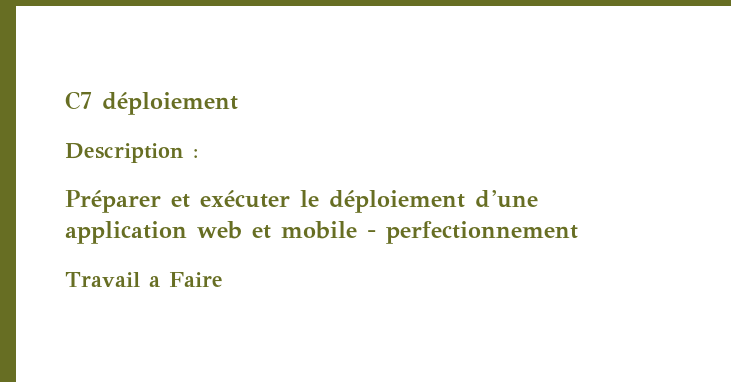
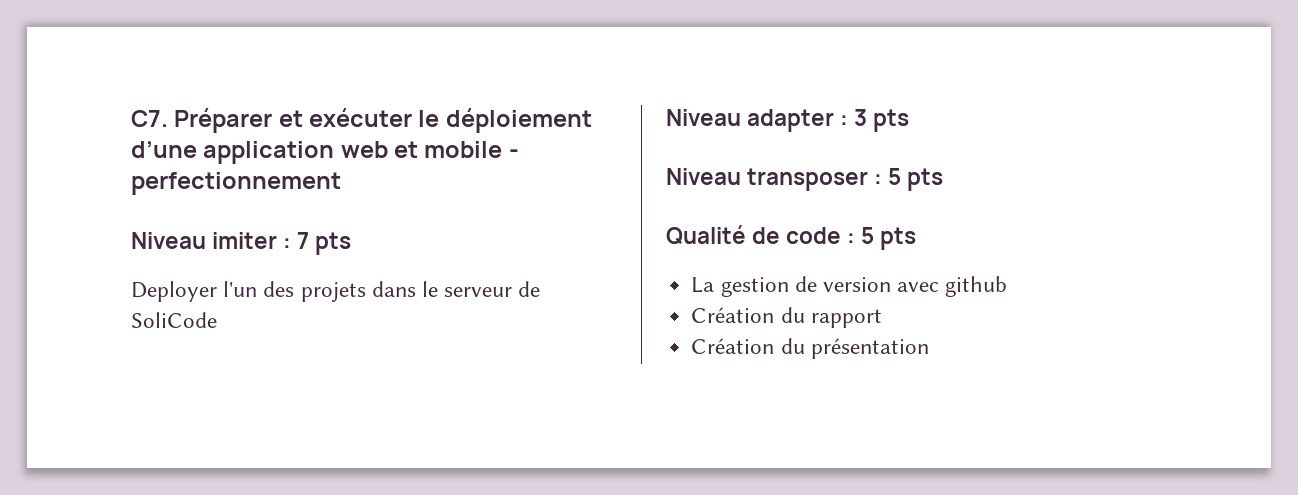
- C7 déploiement
- Description :
- Préparer et exécuter le déploiement d’une application web et mobile - perfectionnement
+ C7. Préparer et exécuter le déploiement d’une application web et mobile - perfectionnement
- Travail a Faire
+ Niveau imiter : 7 pts
+ Deployer l'un des projets dans le serveur de SoliCode
+ Niveau adapter : 3 pts
+ Niveau transposer : 5 pts
+ Qualité de code : 5 pts
+ La gestion de version avec github
+ Création du rapport
+ Création du présentation

